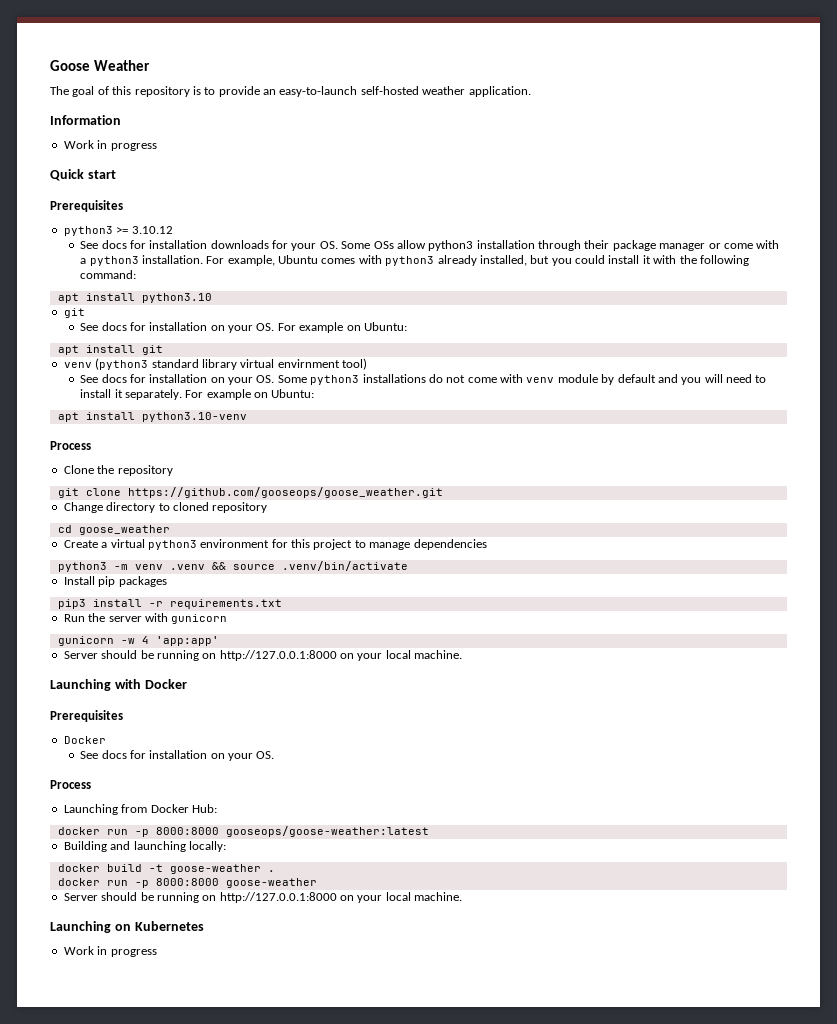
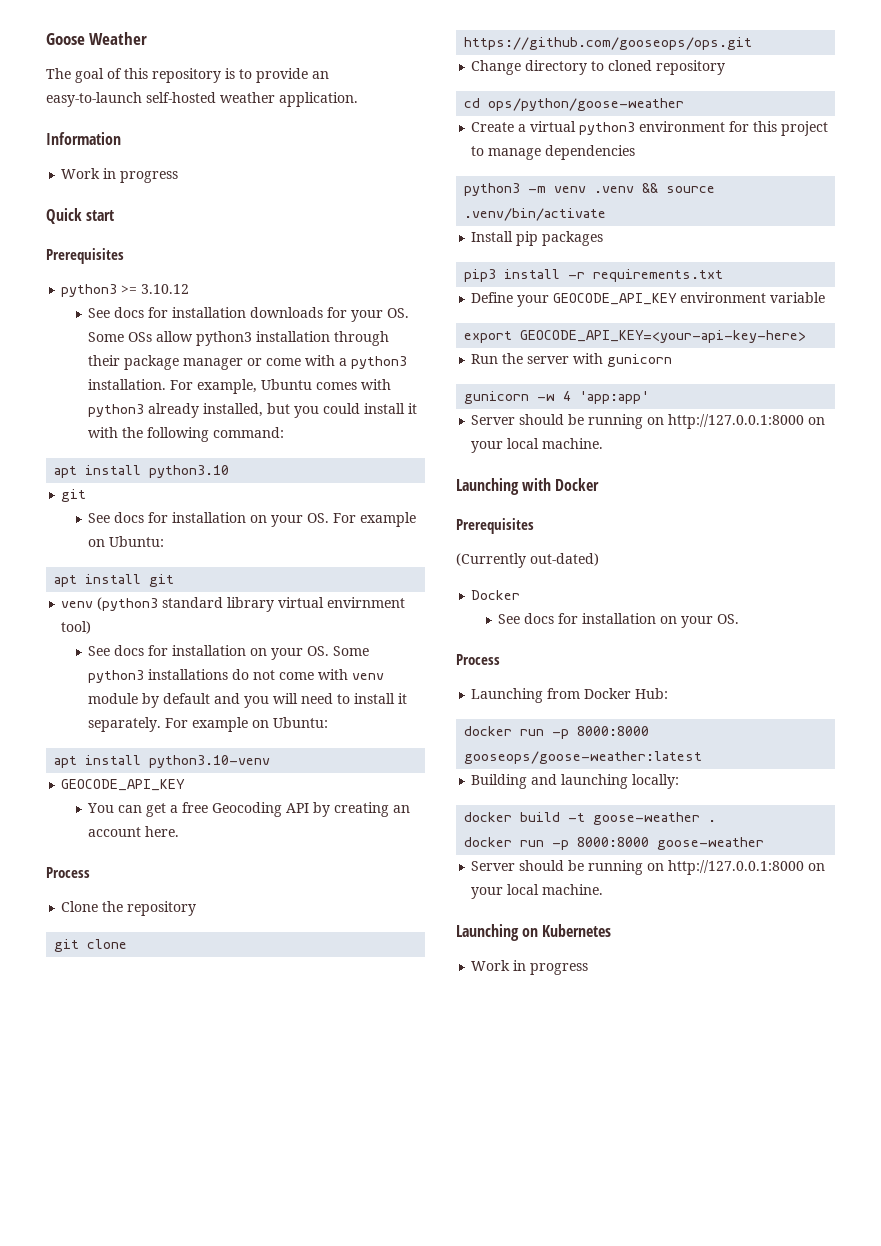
  apt install python3.10-venv
+ GEOCODE_API_KEY
+ You can get a free Geocoding API by creating an account here.
- git clone https://github.com/gooseops/goose_weather.git
+ git clone https://github.com/gooseops/ops.git
- cd goose_weather
+ cd ops/python/goose-weather
+ Define your GEOCODE_API_KEY environment variable
+ export GEOCODE_API_KEY=<your-api-key-here>
+ (Currently out-dated)

